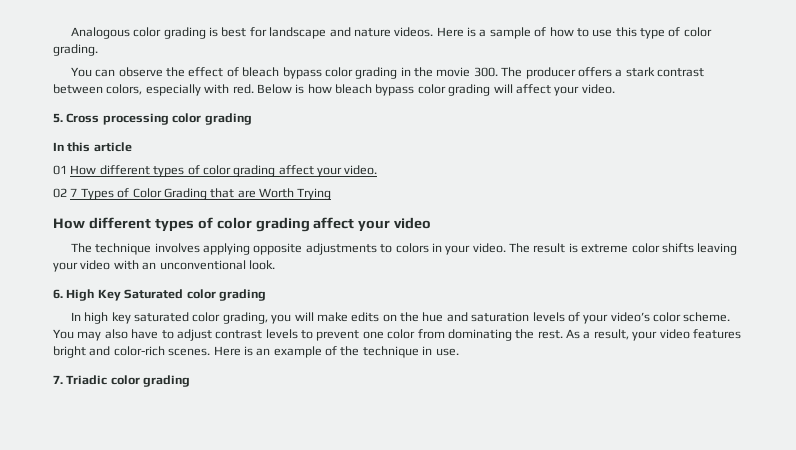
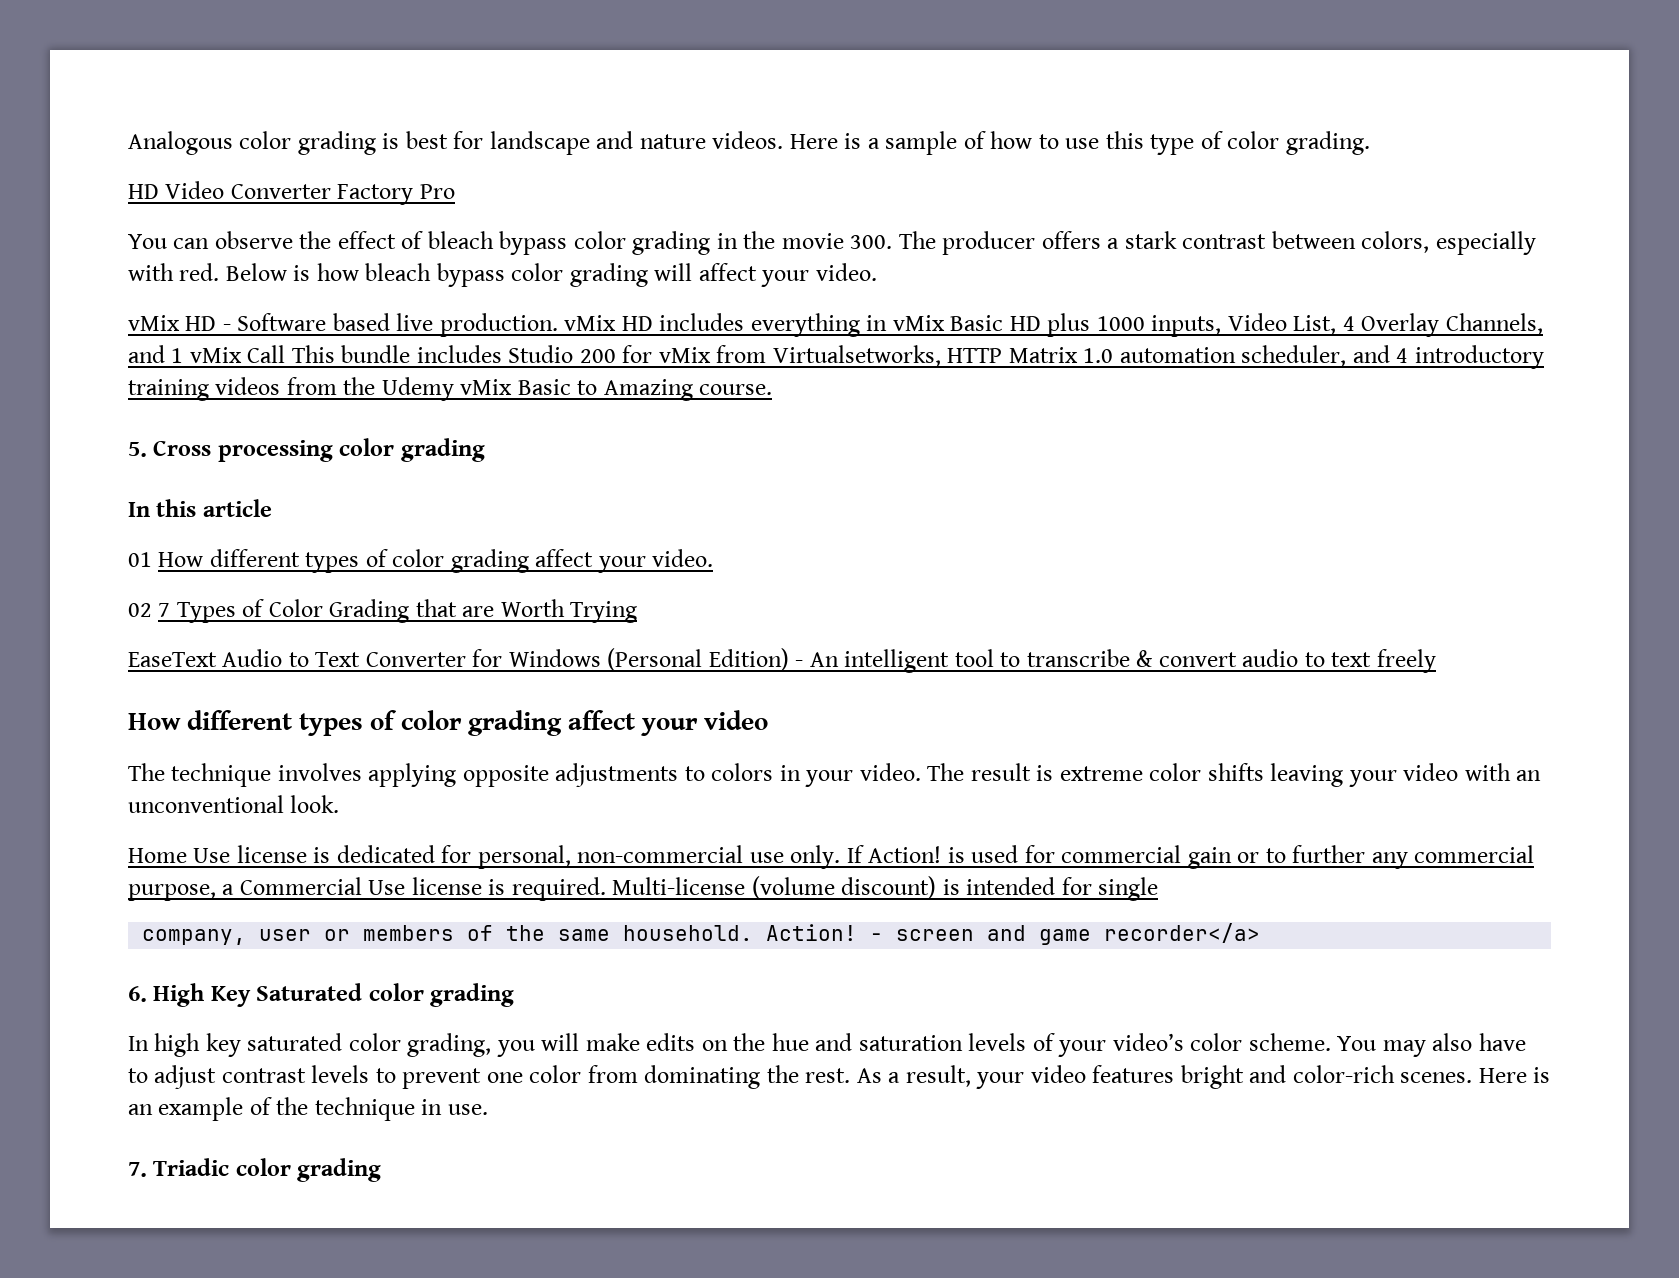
+ HD Video Converter Factory Pro
+ vMix HD - Software based live production. vMix HD includes everything in vMix Basic HD plus 1000 inputs, Video List, 4 Overlay Channels, and 1 vMix Call This bundle includes Studio 200 for vMix from Virtualsetworks, HTTP Matrix 1.0 automation scheduler, and 4 introductory training videos from the Udemy vMix Basic to Amazing course.
+ EaseText Audio to Text Converter for Windows (Personal Edition) - An intelligent tool to transcribe & convert audio to text freely
+ Home Use license is dedicated for personal, non-commercial use only. If Action! is used for commercial gain or to further any commercial purpose, a Commercial Use license is required. Multi-license (volume discount) is intended for single
+ company, user or members of the same household. Action! - screen and game recorder</a>

